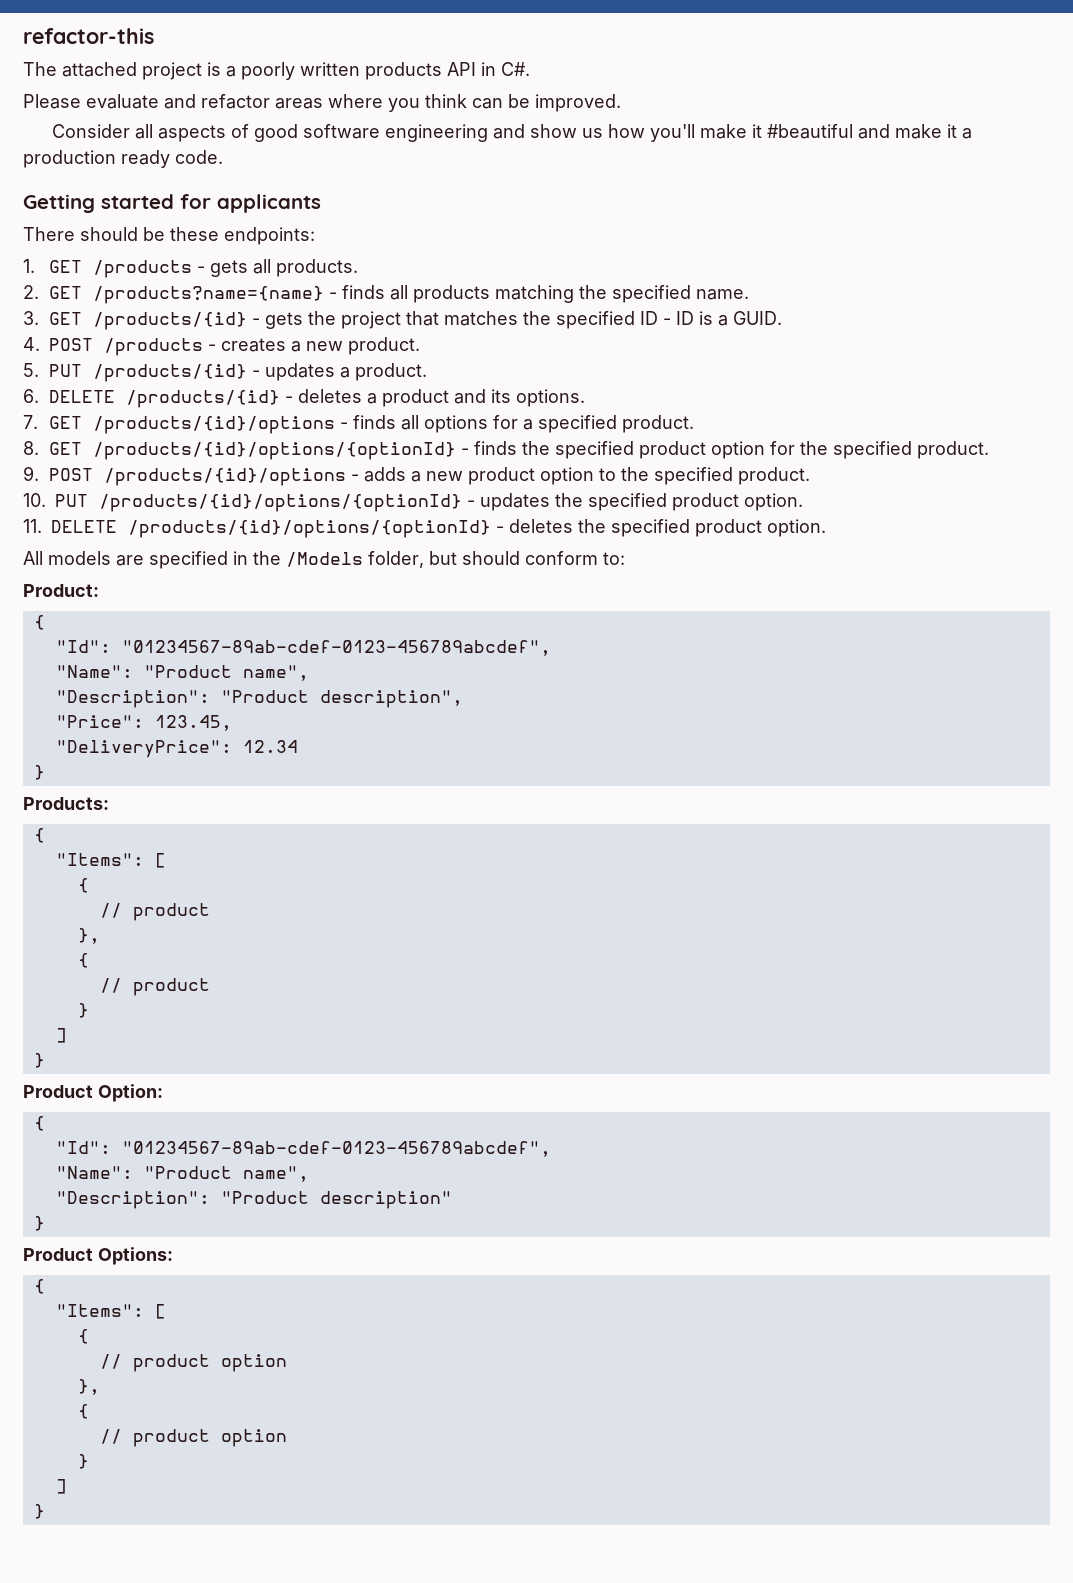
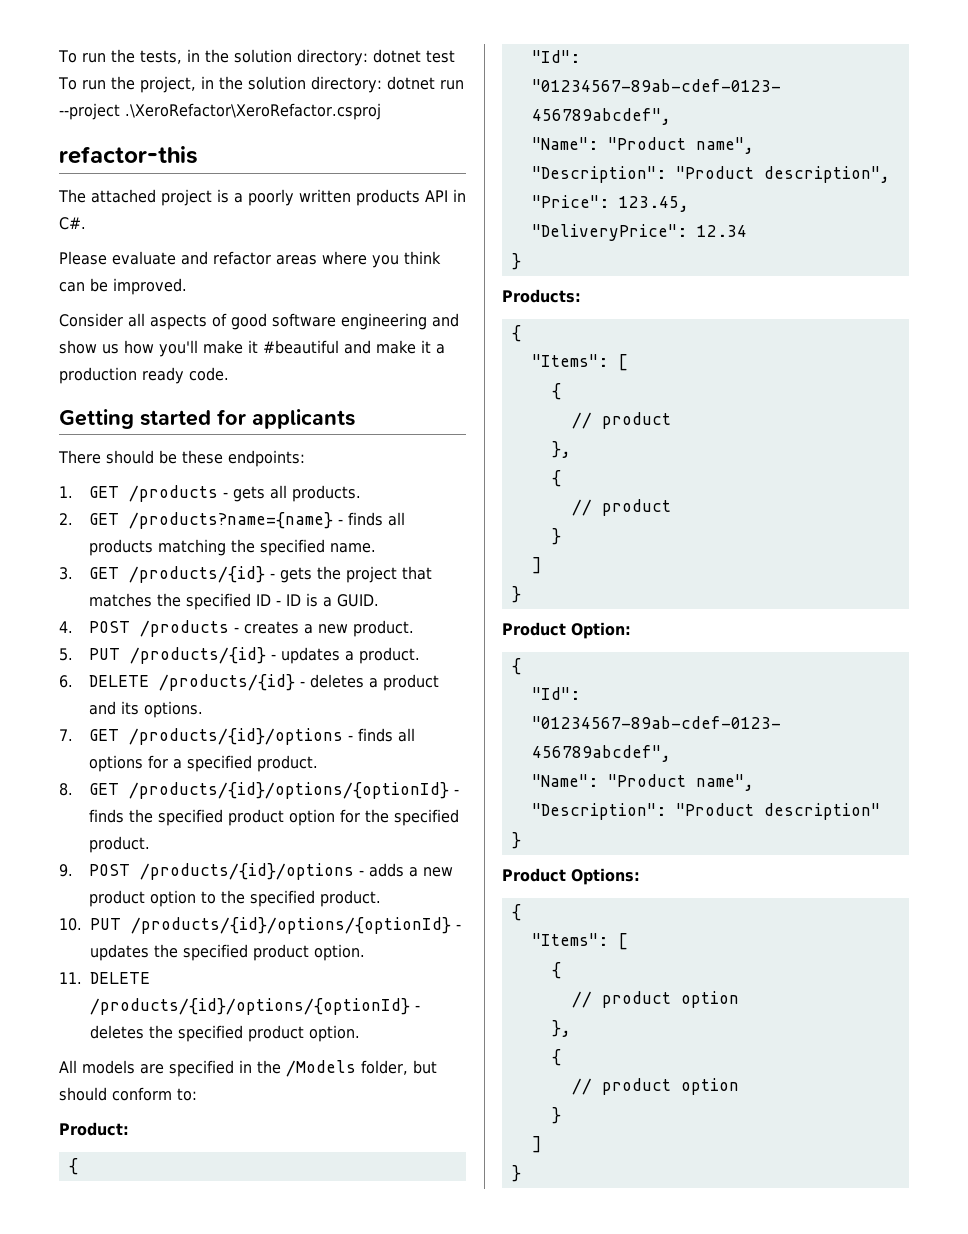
+ To run the tests, in the solution directory: dotnet test To run the project, in the solution directory: dotnet run --project .\XeroRefactor\XeroRefactor.csproj

